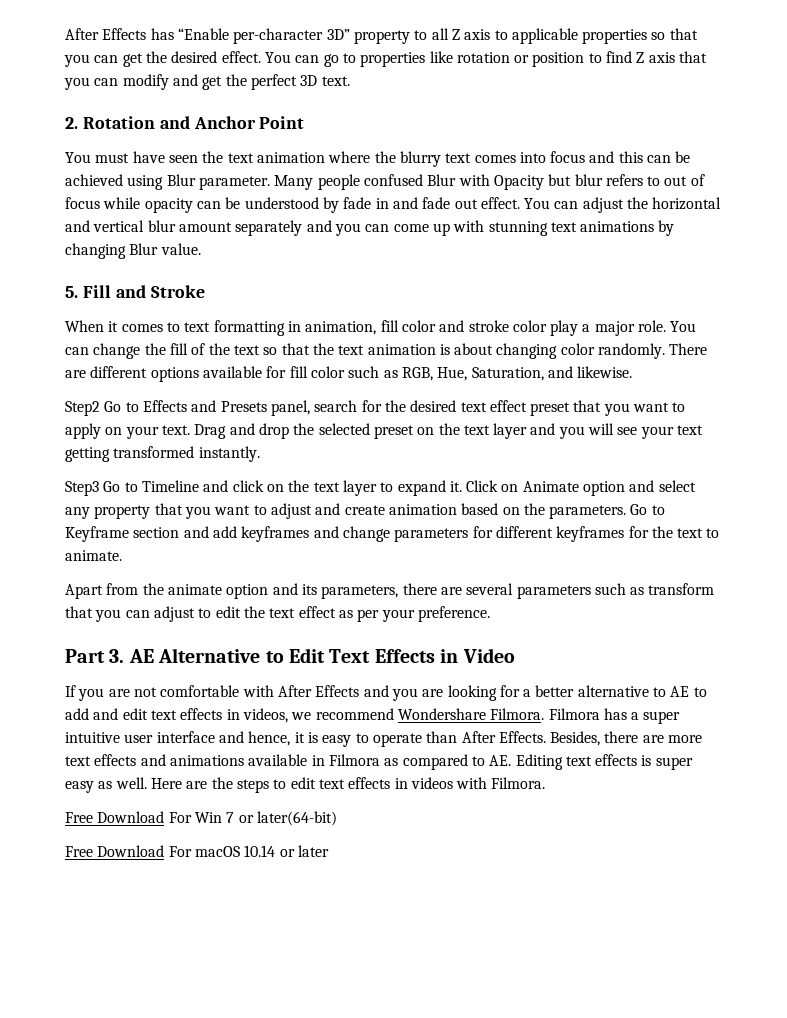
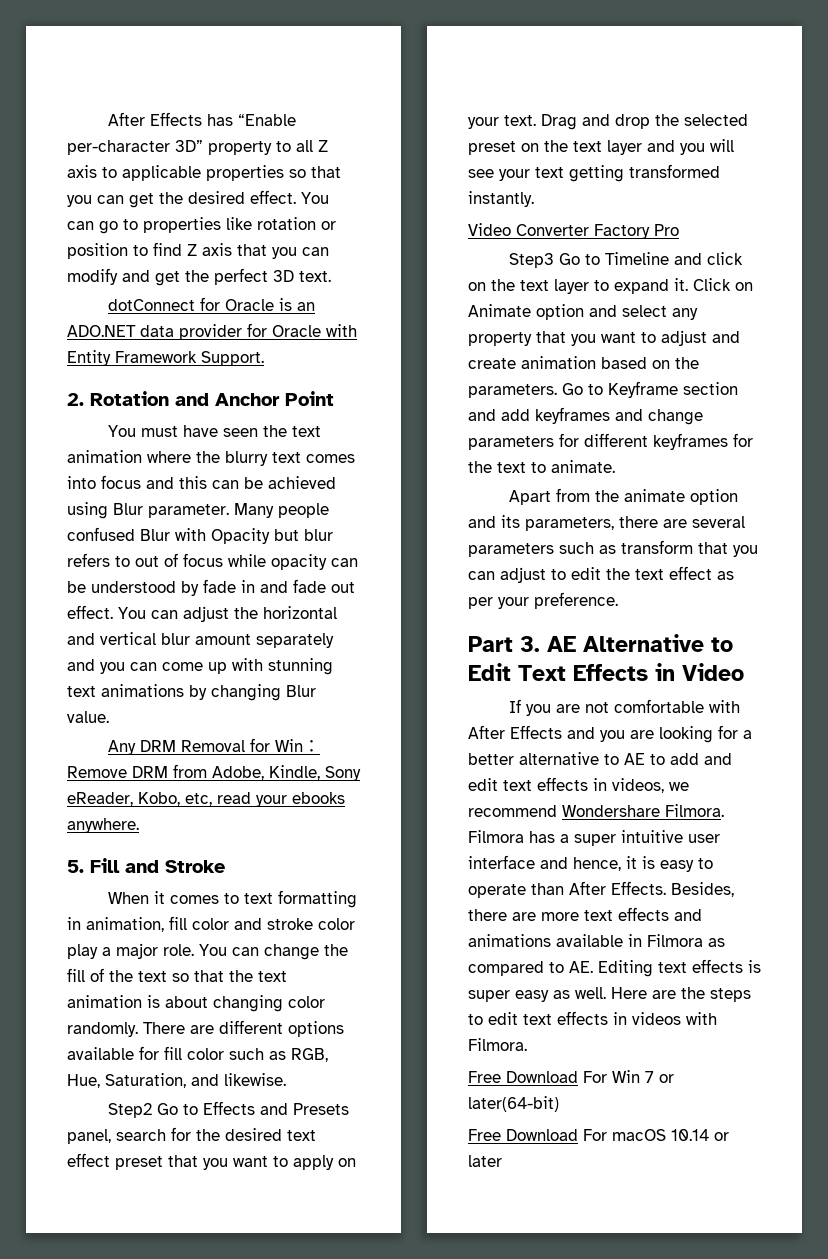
+ dotConnect for Oracle is an ADO.NET data provider for Oracle with Entity Framework Support.
+ Any DRM Removal for Win：Remove DRM from Adobe, Kindle, Sony eReader, Kobo, etc, read your ebooks anywhere.
+ Video Converter Factory Pro

